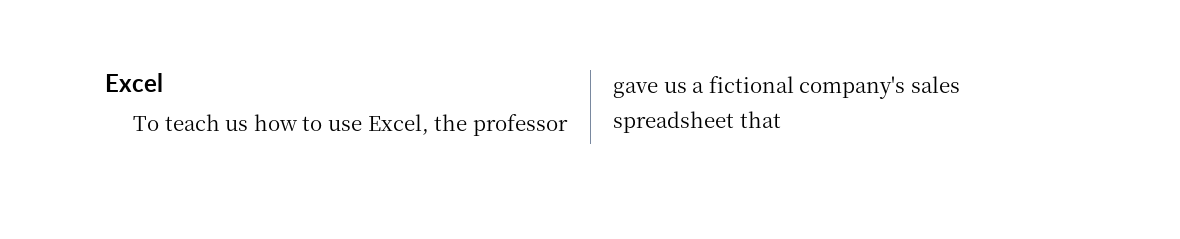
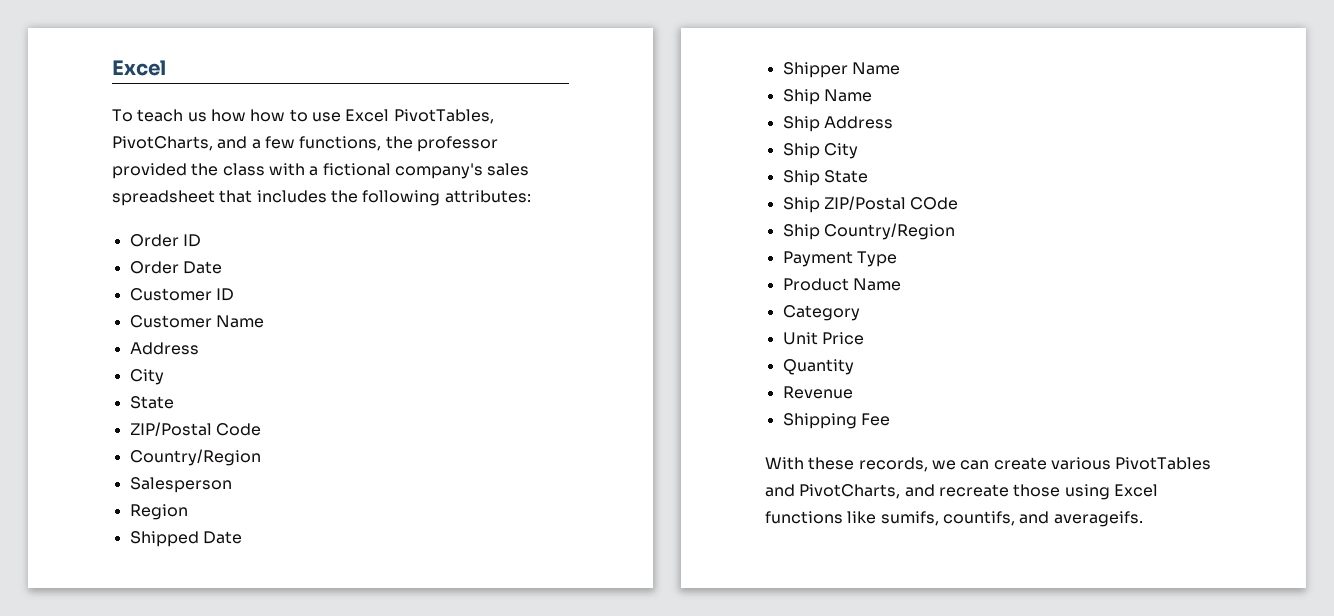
- To teach us how to use Excel, the professor gave us a fictional company's sales spreadsheet that
+ To teach us how how to use Excel PivotTables, PivotCharts, and a few functions, the professor provided the class with a fictional company's sales spreadsheet that includes the following attributes:
+ Order ID
+ Order Date
+ Customer ID
+ Customer Name
+ Address
+ City
+ State
+ ZIP/Postal Code
+ Country/Region
+ Salesperson
+ Region
+ Shipped Date
+ Shipper Name
+ Ship Name
+ Ship Address
+ Ship City
+ Ship State
+ Ship ZIP/Postal COde
+ Ship Country/Region
+ Payment Type
+ Product Name
+ Category
+ Unit Price
+ Quantity
+ Revenue
+ Shipping Fee
+ With these records, we can create various PivotTables and PivotCharts, and recreate those using Excel functions like sumifs, countifs, and averageifs.

